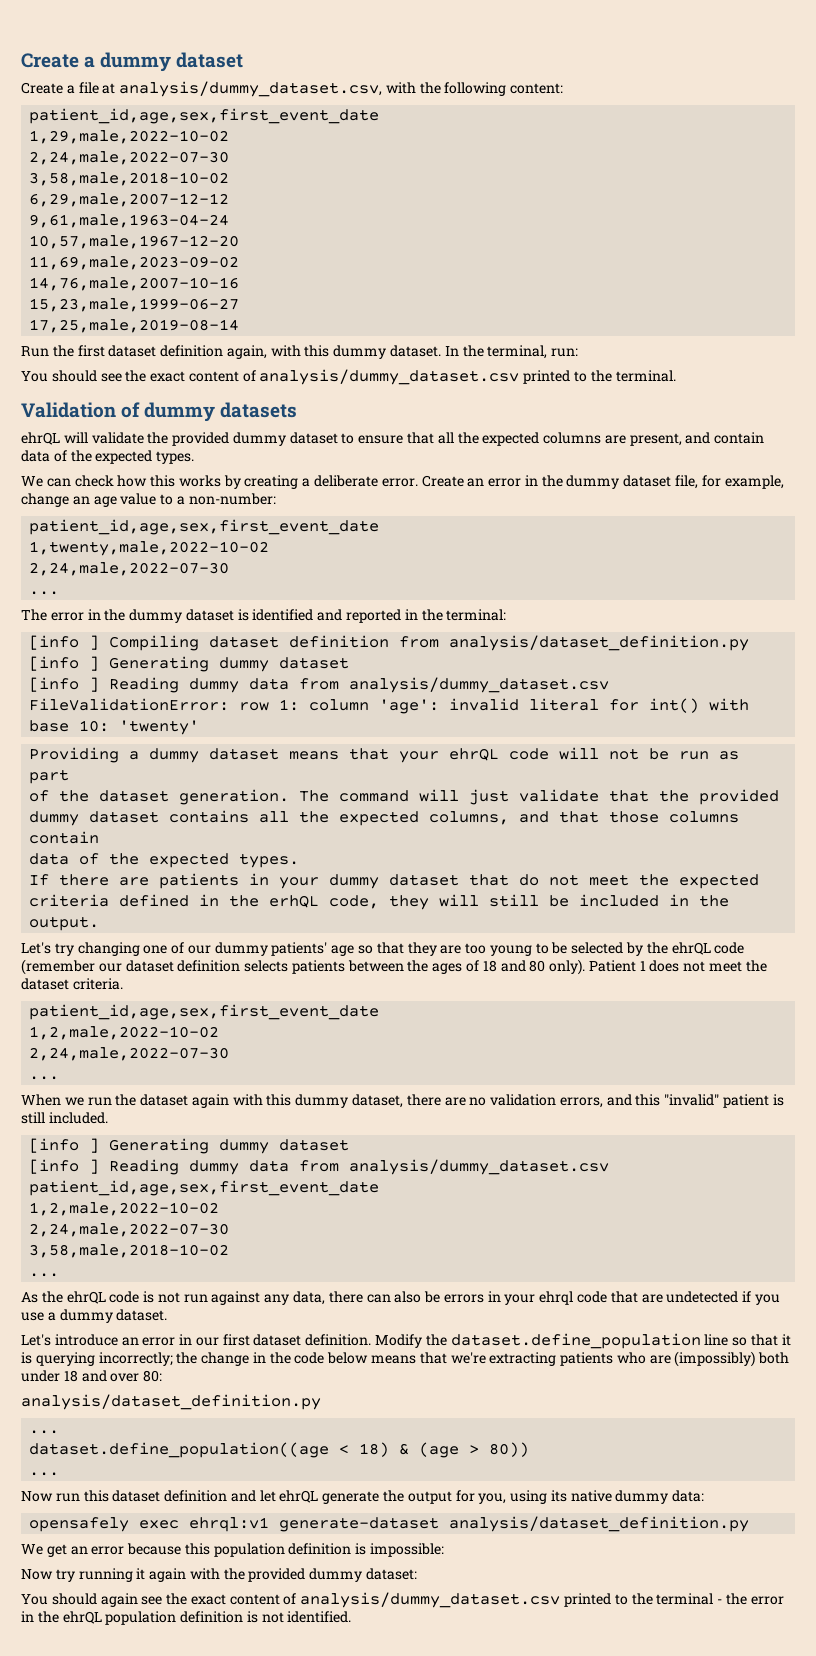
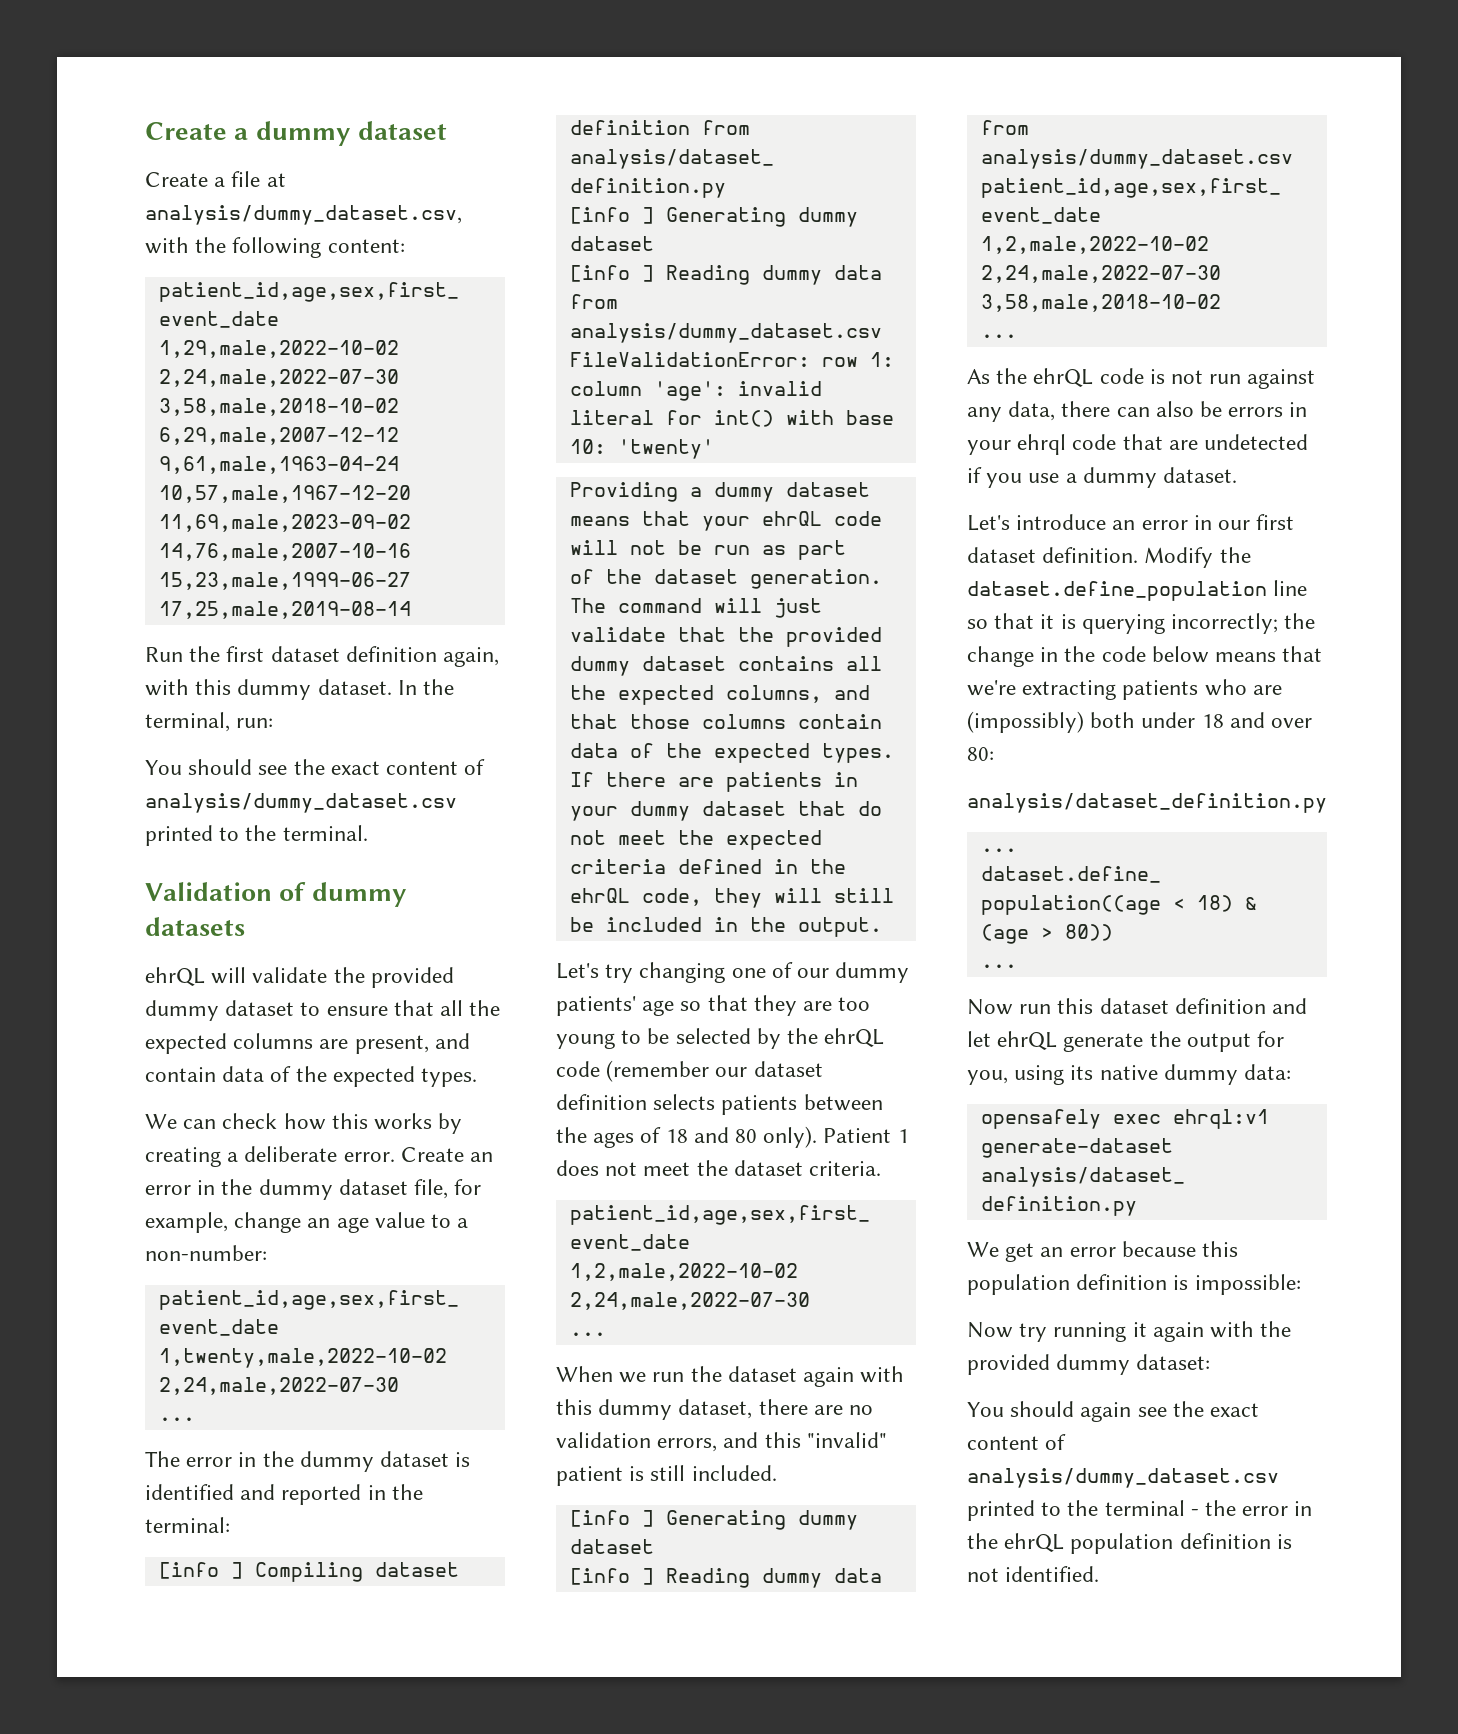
- criteria defined in the erhQL code, they will still be included in the output.
+ criteria defined in the ehrQL code, they will still be included in the output.

